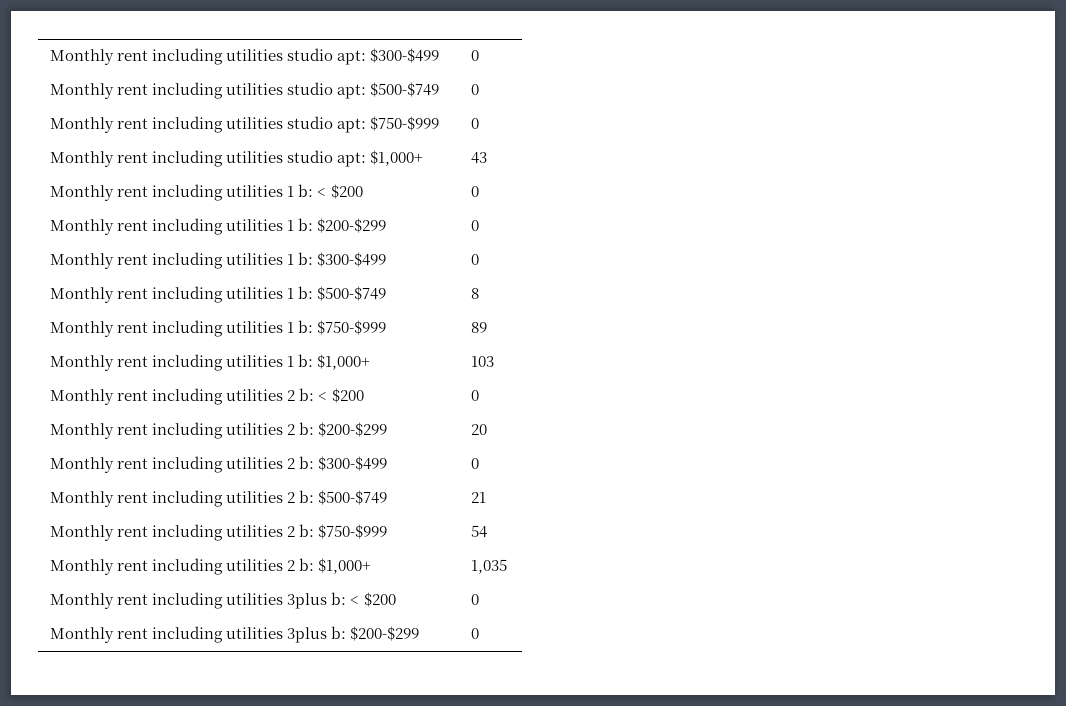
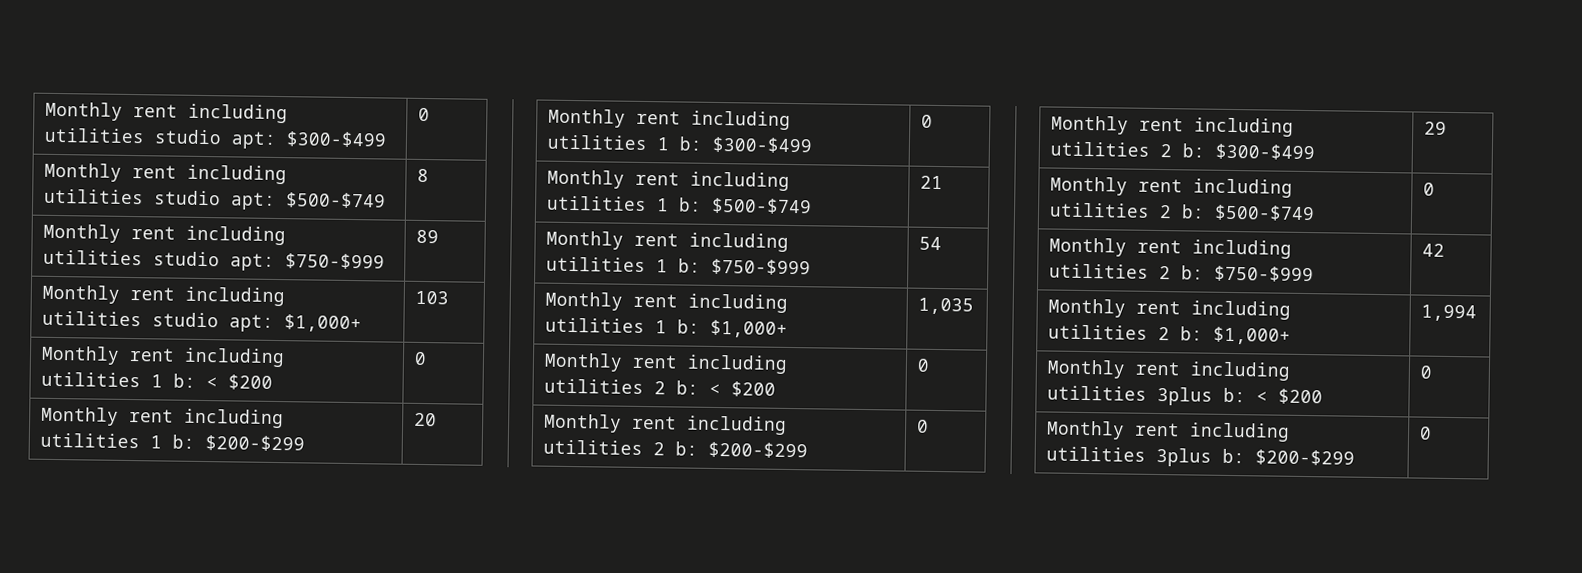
- Monthly rent including utilities studio apt: $500-$749 | 0
+ Monthly rent including utilities studio apt: $500-$749 | 8
- Monthly rent including utilities studio apt: $750-$999 | 0
+ Monthly rent including utilities studio apt: $750-$999 | 89
- Monthly rent including utilities studio apt: $1,000+ | 43
+ Monthly rent including utilities studio apt: $1,000+ | 103
- Monthly rent including utilities 1 b: $200-$299 | 0
+ Monthly rent including utilities 1 b: $200-$299 | 20
- Monthly rent including utilities 1 b: $500-$749 | 8
+ Monthly rent including utilities 1 b: $500-$749 | 21
- Monthly rent including utilities 1 b: $750-$999 | 89
+ Monthly rent including utilities 1 b: $750-$999 | 54
- Monthly rent including utilities 1 b: $1,000+ | 103
+ Monthly rent including utilities 1 b: $1,000+ | 1,035
- Monthly rent including utilities 2 b: $200-$299 | 20
+ Monthly rent including utilities 2 b: $200-$299 | 0
- Monthly rent including utilities 2 b: $300-$499 | 0
+ Monthly rent including utilities 2 b: $300-$499 | 29
- Monthly rent including utilities 2 b: $500-$749 | 21
+ Monthly rent including utilities 2 b: $500-$749 | 0
- Monthly rent including utilities 2 b: $750-$999 | 54
+ Monthly rent including utilities 2 b: $750-$999 | 42
- Monthly rent including utilities 2 b: $1,000+ | 1,035
+ Monthly rent including utilities 2 b: $1,000+ | 1,994

